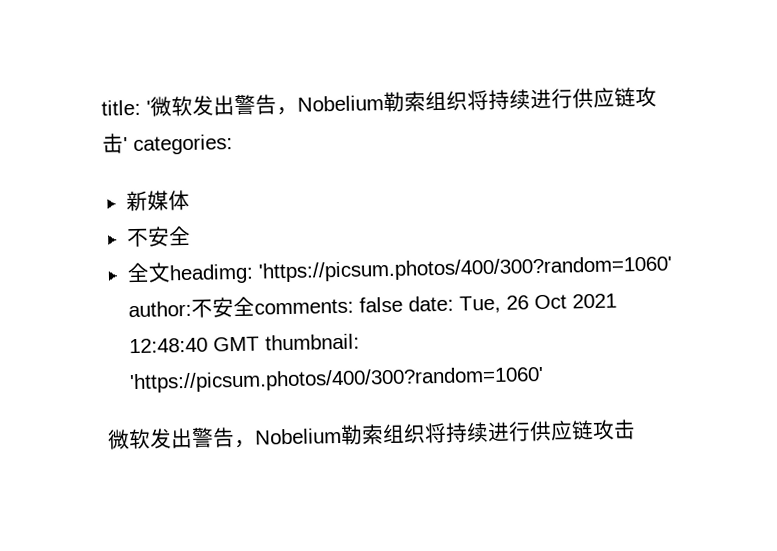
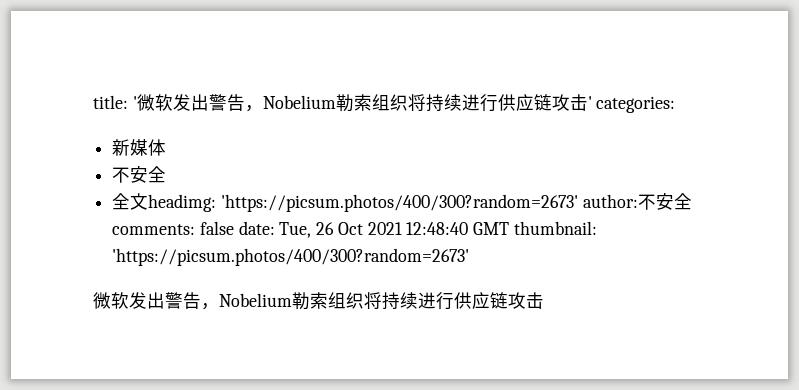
- 全文headimg: 'https://picsum.photos/400/300?random=1060' author:不安全comments: false date: Tue, 26 Oct 2021 12:48:40 GMT thumbnail: 'https://picsum.photos/400/300?random=1060'
+ 全文headimg: 'https://picsum.photos/400/300?random=2673' author:不安全comments: false date: Tue, 26 Oct 2021 12:48:40 GMT thumbnail: 'https://picsum.photos/400/300?random=2673'

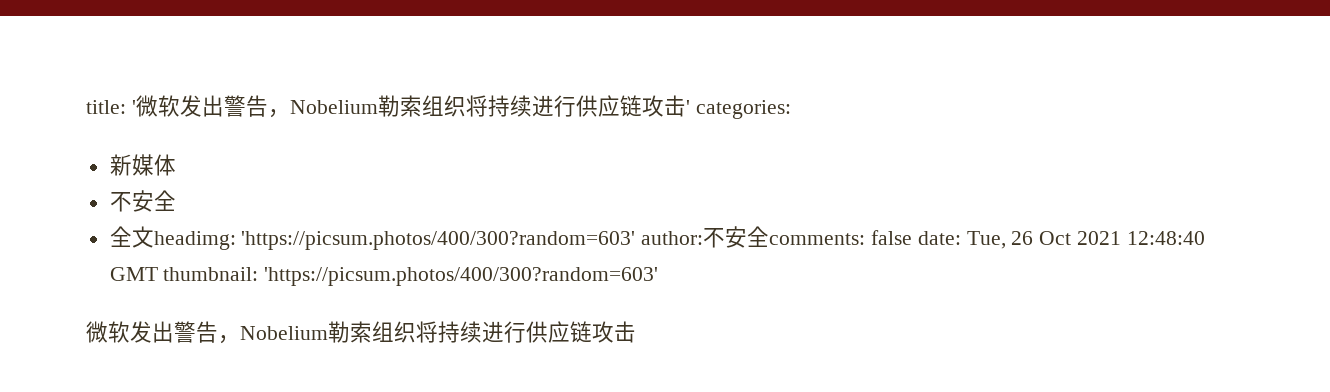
- 全文headimg: 'https://picsum.photos/400/300?random=2673' author:不安全comments: false date: Tue, 26 Oct 2021 12:48:40 GMT thumbnail: 'https://picsum.photos/400/300?random=2673'
+ 全文headimg: 'https://picsum.photos/400/300?random=603' author:不安全comments: false date: Tue, 26 Oct 2021 12:48:40 GMT thumbnail: 'https://picsum.photos/400/300?random=603'

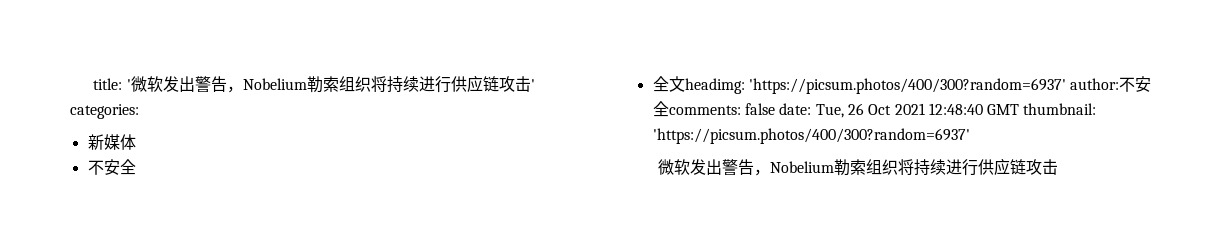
- 全文headimg: 'https://picsum.photos/400/300?random=603' author:不安全comments: false date: Tue, 26 Oct 2021 12:48:40 GMT thumbnail: 'https://picsum.photos/400/300?random=603'
+ 全文headimg: 'https://picsum.photos/400/300?random=6937' author:不安全comments: false date: Tue, 26 Oct 2021 12:48:40 GMT thumbnail: 'https://picsum.photos/400/300?random=6937'

